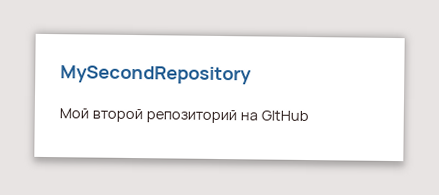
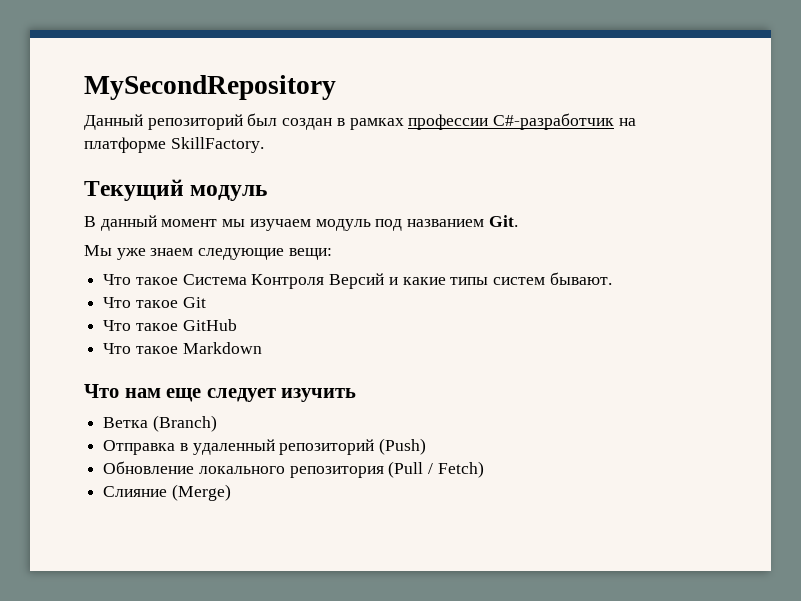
- Мой второй репозиторий на GItHub
+ Данный репозиторий был создан в рамках профессии C#-разработчик на платформе SkillFactory.
+ Текущий модуль
+ В данный момент мы изучаем модуль под названием Git.
+ Мы уже знаем следующие вещи:
+ Что такое Система Контроля Версий и какие типы систем бывают.
+ Что такое Git
+ Что такое GitHub
+ Что такое Markdown
+ Что нам еще следует изучить
+ Ветка (Branch)
+ Отправка в удаленный репозиторий (Push)
+ Обновление локального репозитория (Pull / Fetch)
+ Слияние (Merge)

